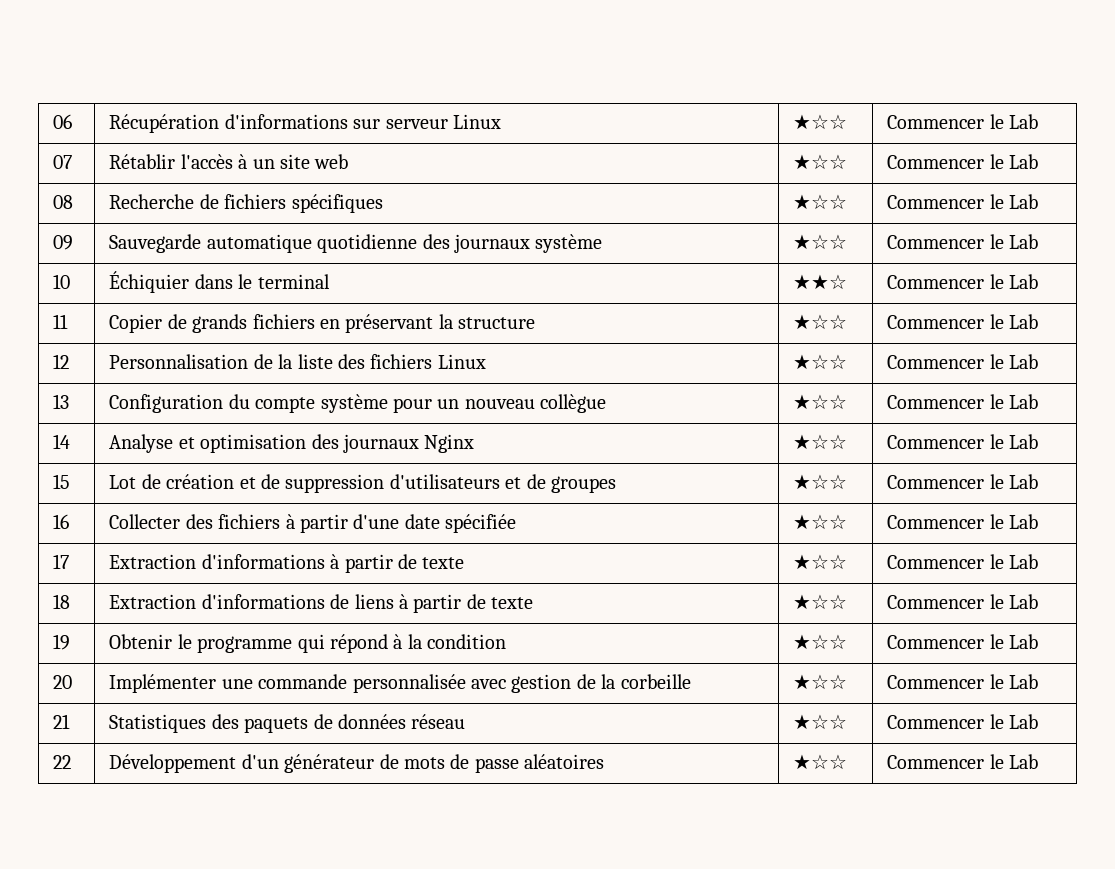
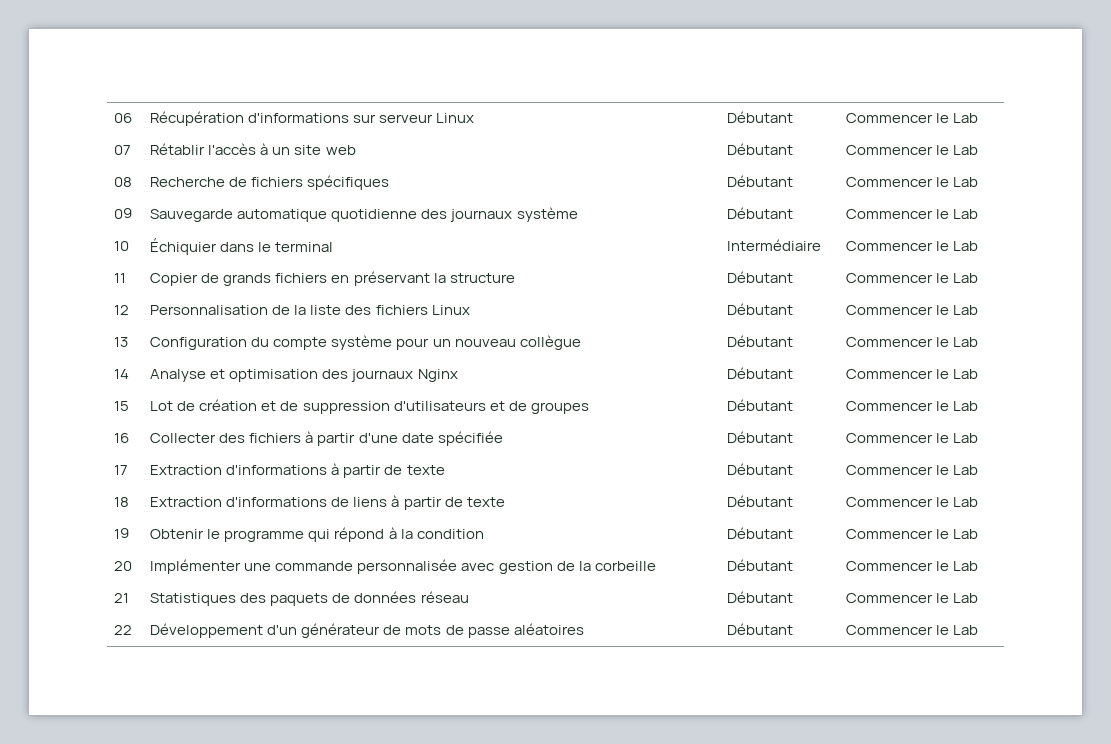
- 06 | Récupération d'informations sur serveur Linux | ★☆☆ | Commencer le Lab
+ 06 | Récupération d'informations sur serveur Linux | Débutant | Commencer le Lab
- 07 | Rétablir l'accès à un site web | ★☆☆ | Commencer le Lab
+ 07 | Rétablir l'accès à un site web | Débutant | Commencer le Lab
- 08 | Recherche de fichiers spécifiques | ★☆☆ | Commencer le Lab
+ 08 | Recherche de fichiers spécifiques | Débutant | Commencer le Lab
- 09 | Sauvegarde automatique quotidienne des journaux système | ★☆☆ | Commencer le Lab
+ 09 | Sauvegarde automatique quotidienne des journaux système | Débutant | Commencer le Lab
- 10 | Échiquier dans le terminal | ★★☆ | Commencer le Lab
+ 10 | Échiquier dans le terminal | Intermédiaire | Commencer le Lab
- 11 | Copier de grands fichiers en préservant la structure | ★☆☆ | Commencer le Lab
+ 11 | Copier de grands fichiers en préservant la structure | Débutant | Commencer le Lab
- 12 | Personnalisation de la liste des fichiers Linux | ★☆☆ | Commencer le Lab
+ 12 | Personnalisation de la liste des fichiers Linux | Débutant | Commencer le Lab
- 13 | Configuration du compte système pour un nouveau collègue | ★☆☆ | Commencer le Lab
+ 13 | Configuration du compte système pour un nouveau collègue | Débutant | Commencer le Lab
- 14 | Analyse et optimisation des journaux Nginx | ★☆☆ | Commencer le Lab
+ 14 | Analyse et optimisation des journaux Nginx | Débutant | Commencer le Lab
- 15 | Lot de création et de suppression d'utilisateurs et de groupes | ★☆☆ | Commencer le Lab
+ 15 | Lot de création et de suppression d'utilisateurs et de groupes | Débutant | Commencer le Lab
- 16 | Collecter des fichiers à partir d'une date spécifiée | ★☆☆ | Commencer le Lab
+ 16 | Collecter des fichiers à partir d'une date spécifiée | Débutant | Commencer le Lab
- 17 | Extraction d'informations à partir de texte | ★☆☆ | Commencer le Lab
+ 17 | Extraction d'informations à partir de texte | Débutant | Commencer le Lab
- 18 | Extraction d'informations de liens à partir de texte | ★☆☆ | Commencer le Lab
+ 18 | Extraction d'informations de liens à partir de texte | Débutant | Commencer le Lab
- 19 | Obtenir le programme qui répond à la condition | ★☆☆ | Commencer le Lab
+ 19 | Obtenir le programme qui répond à la condition | Débutant | Commencer le Lab
- 20 | Implémenter une commande personnalisée avec gestion de la corbeille | ★☆☆ | Commencer le Lab
+ 20 | Implémenter une commande personnalisée avec gestion de la corbeille | Débutant | Commencer le Lab
- 21 | Statistiques des paquets de données réseau | ★☆☆ | Commencer le Lab
+ 21 | Statistiques des paquets de données réseau | Débutant | Commencer le Lab
- 22 | Développement d'un générateur de mots de passe aléatoires | ★☆☆ | Commencer le Lab
+ 22 | Développement d'un générateur de mots de passe aléatoires | Débutant | Commencer le Lab

